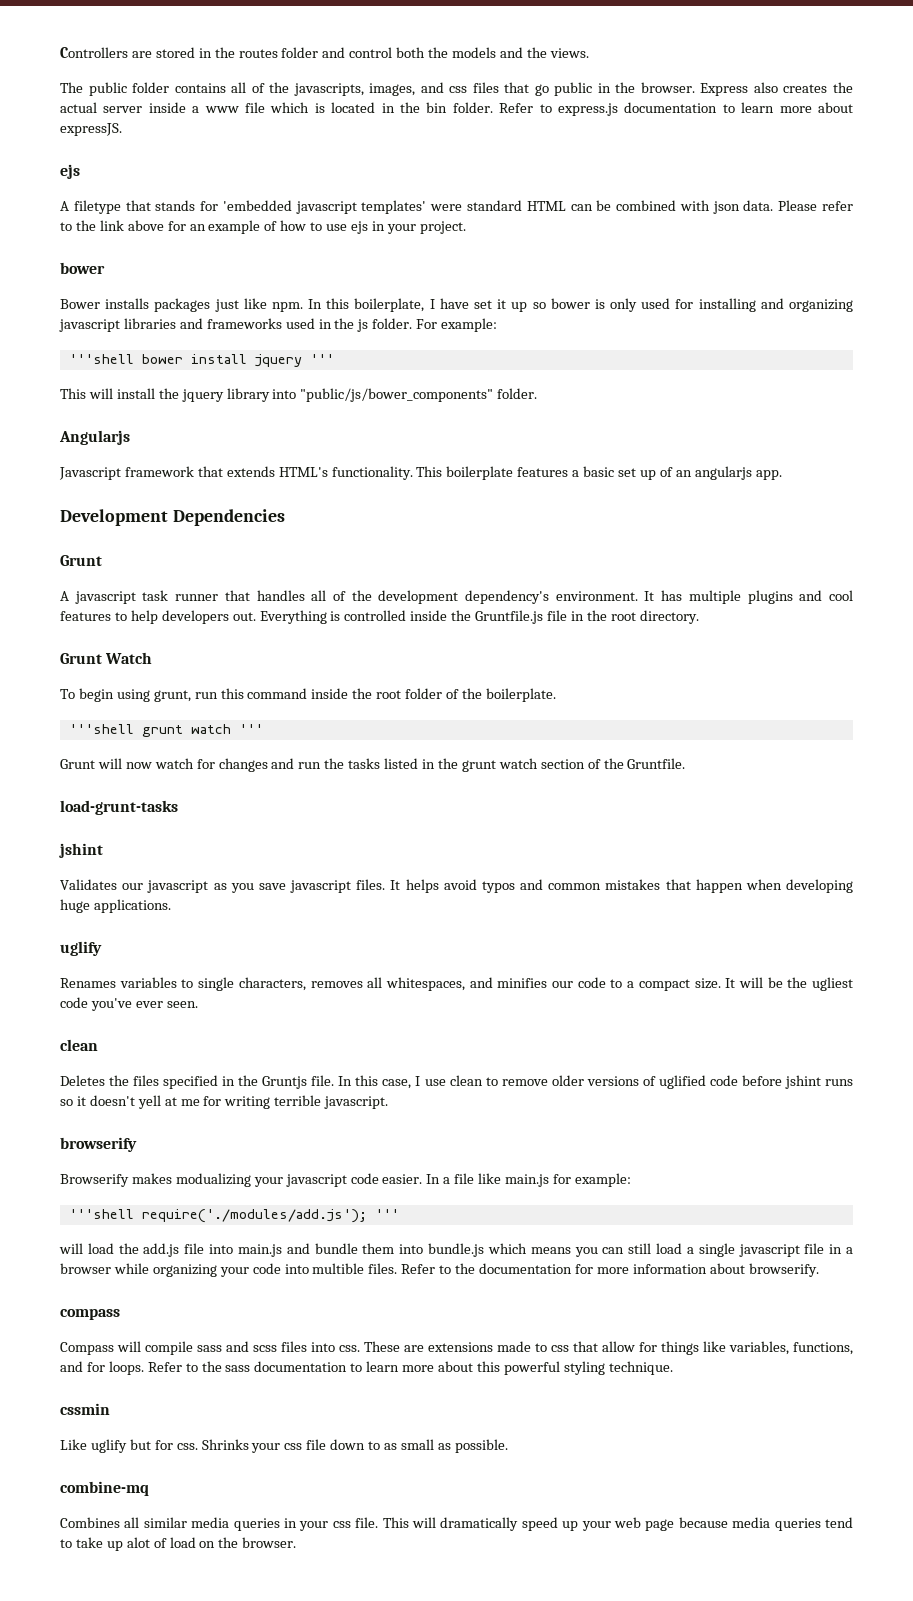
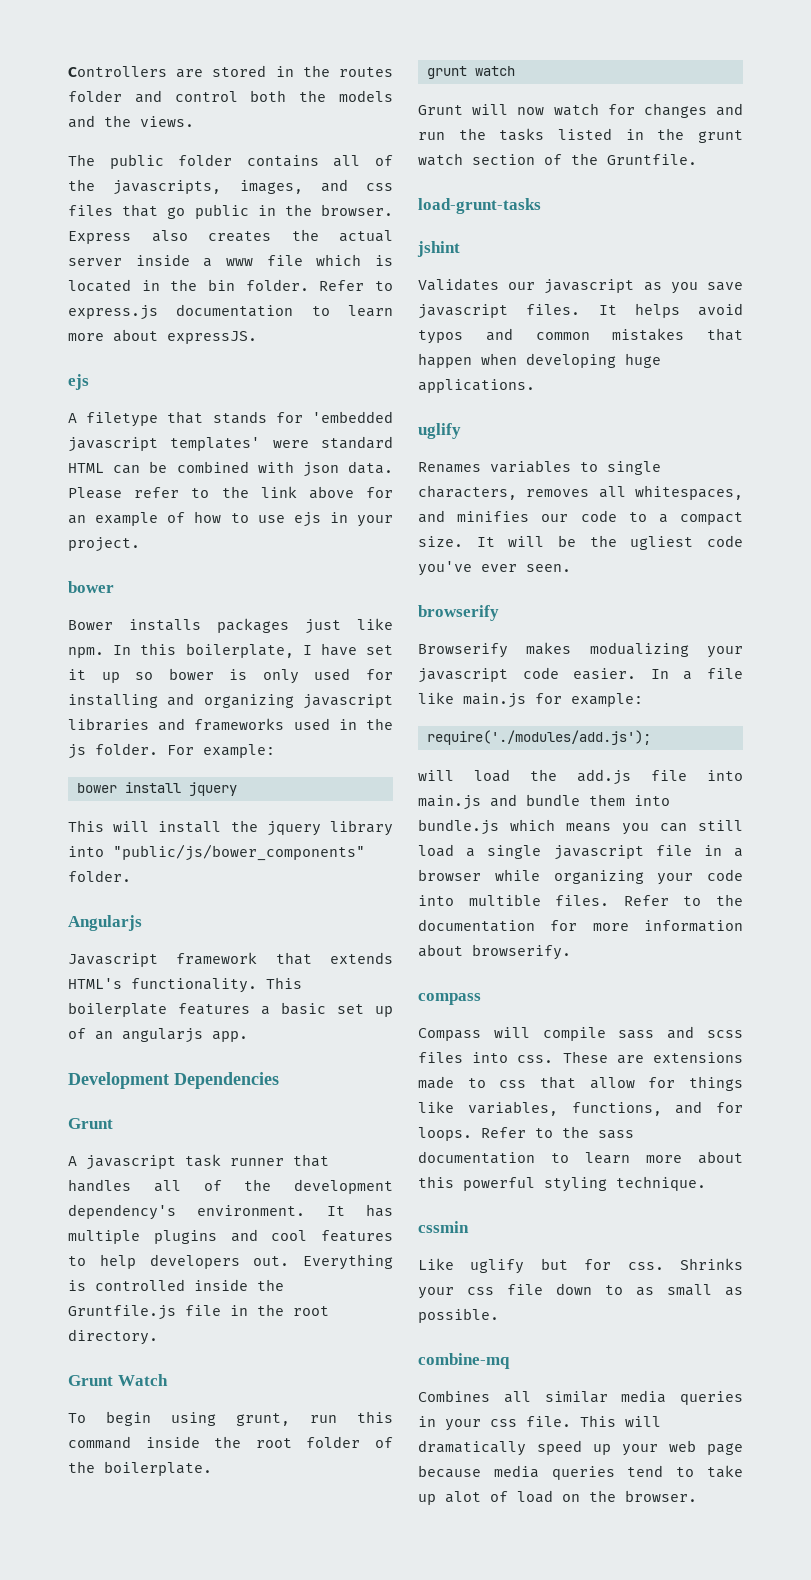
- '''shell bower install jquery '''
+ bower install jquery
  To begin using grunt, run this command inside the root folder of the boilerplate.
- '''shell grunt watch '''
+ grunt watch
  It will be the ugliest code you've ever seen.
- clean
- Deletes the files specified in the Gruntjs file. In this case, I use clean to remove older versions of uglified code before jshint runs so it doesn't yell at me for writing terrible javascript.
- '''shell require('./modules/add.js'); '''
+ require('./modules/add.js');

